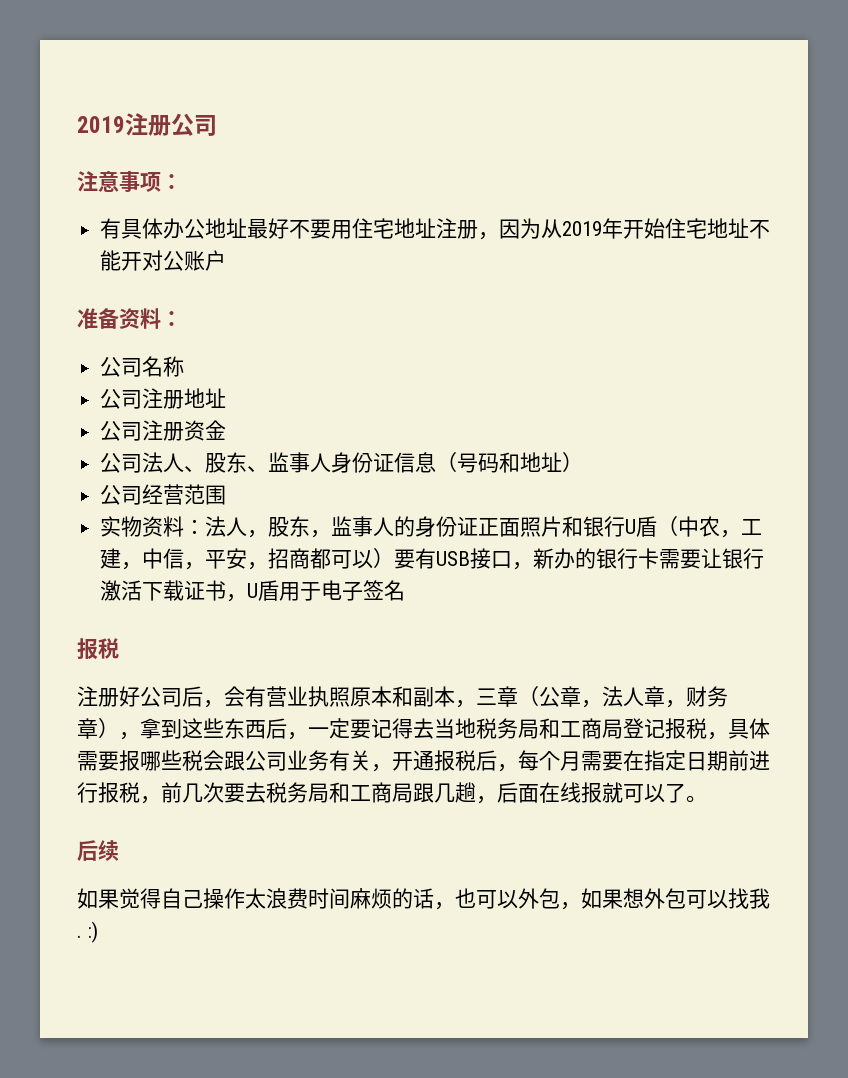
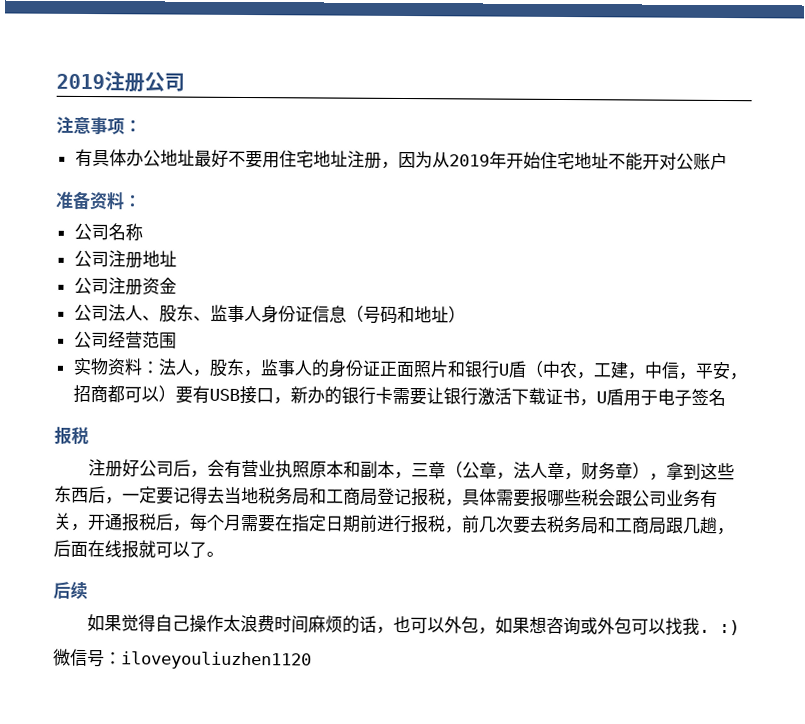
- 如果觉得自己操作太浪费时间麻烦的话，也可以外包，如果想外包可以找我. :)
+ 如果觉得自己操作太浪费时间麻烦的话，也可以外包，如果想咨询或外包可以找我. :)
+ 微信号：iloveyouliuzhen1120

